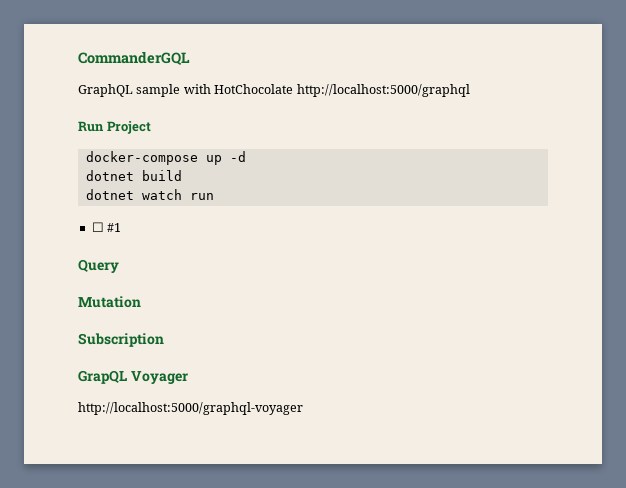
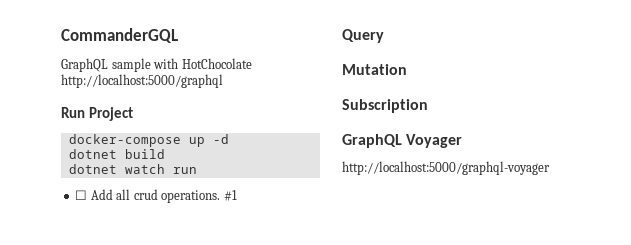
- ☐ #1
+ ☐ Add all crud operations. #1
- GrapQL Voyager
+ GraphQL Voyager

